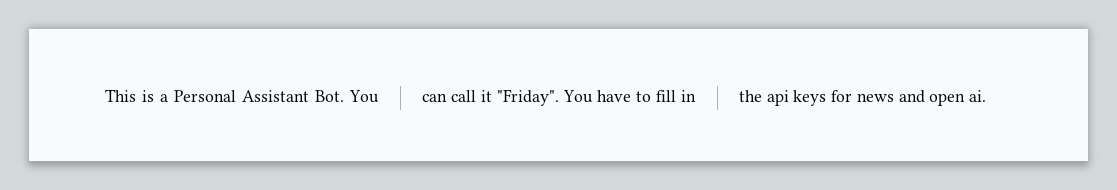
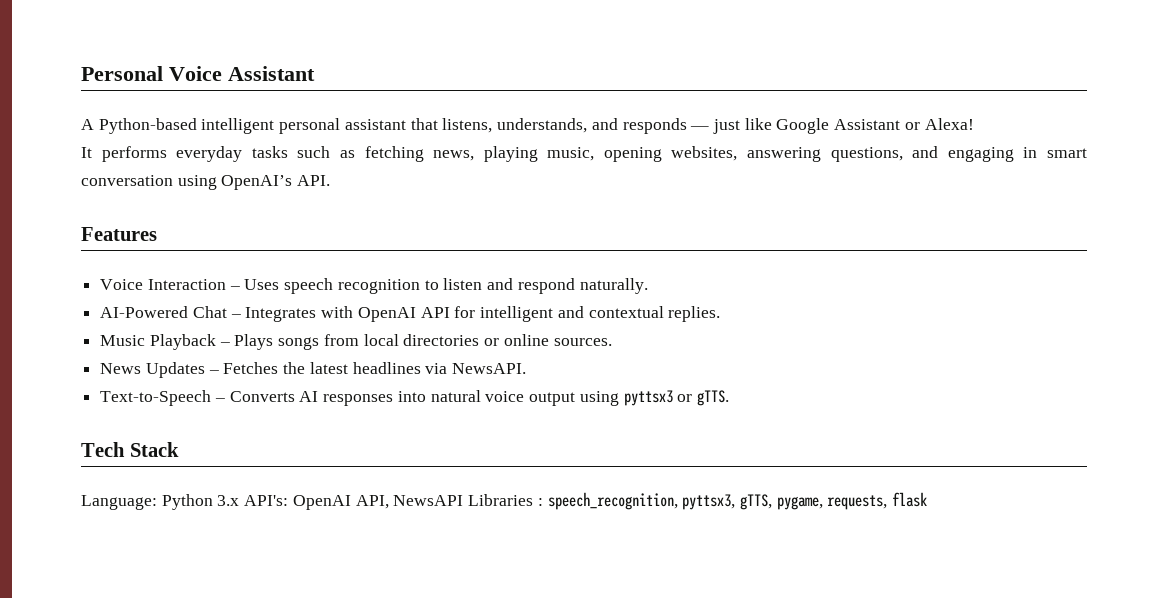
- This is a Personal Assistant Bot. You can call it "Friday". You have to fill in the api keys for news and open ai.
+ Personal Voice Assistant
+ A Python-based intelligent personal assistant that listens, understands, and responds — just like Google Assistant or Alexa!
+ It performs everyday tasks such as fetching news, playing music, opening websites, answering questions, and engaging in smart conversation using OpenAI’s API.
+ Features
+ Voice Interaction – Uses speech recognition to listen and respond naturally.
+ AI-Powered Chat – Integrates with OpenAI API for intelligent and contextual replies.
+ Music Playback – Plays songs from local directories or online sources.
+ News Updates – Fetches the latest headlines via NewsAPI.
+ Text-to-Speech – Converts AI responses into natural voice output using pyttsx3 or gTTS.
+ Tech Stack
+ Language: Python 3.x API's: OpenAI API, NewsAPI Libraries : speech_recognition, pyttsx3, gTTS, pygame, requests, flask

